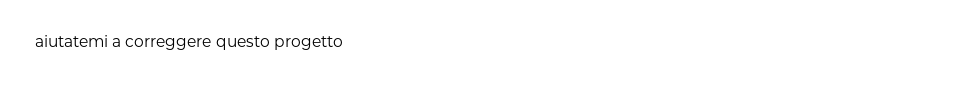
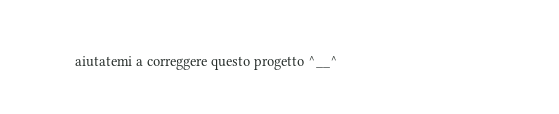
- aiutatemi a correggere questo progetto
+ aiutatemi a correggere questo progetto ^__^

